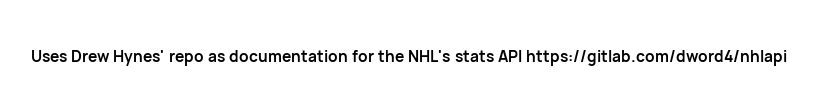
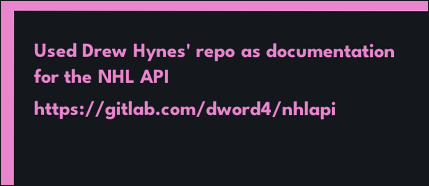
- Uses Drew Hynes' repo as documentation for the NHL's stats API https://gitlab.com/dword4/nhlapi
+ Used Drew Hynes' repo as documentation for the NHL API
+ https://gitlab.com/dword4/nhlapi

